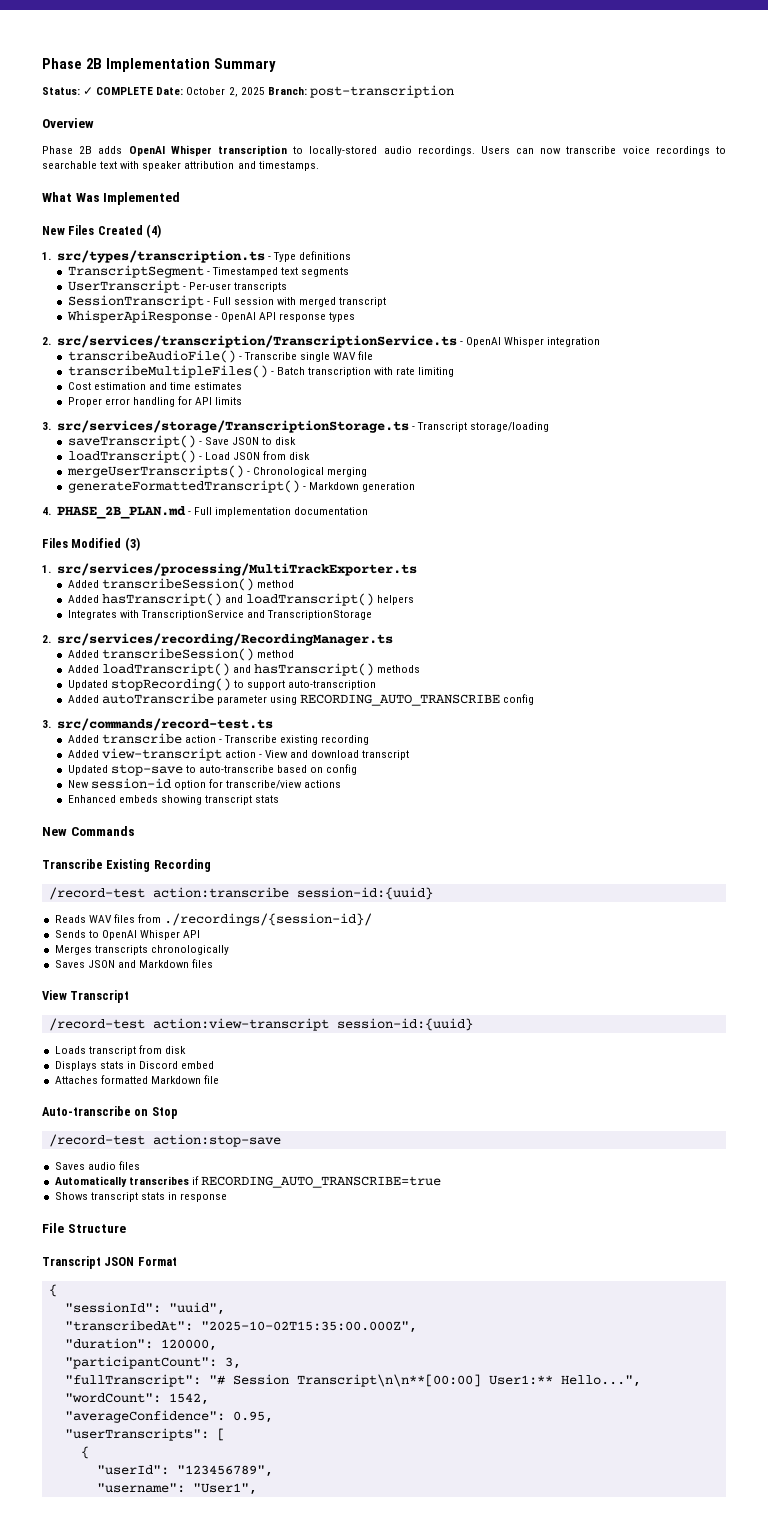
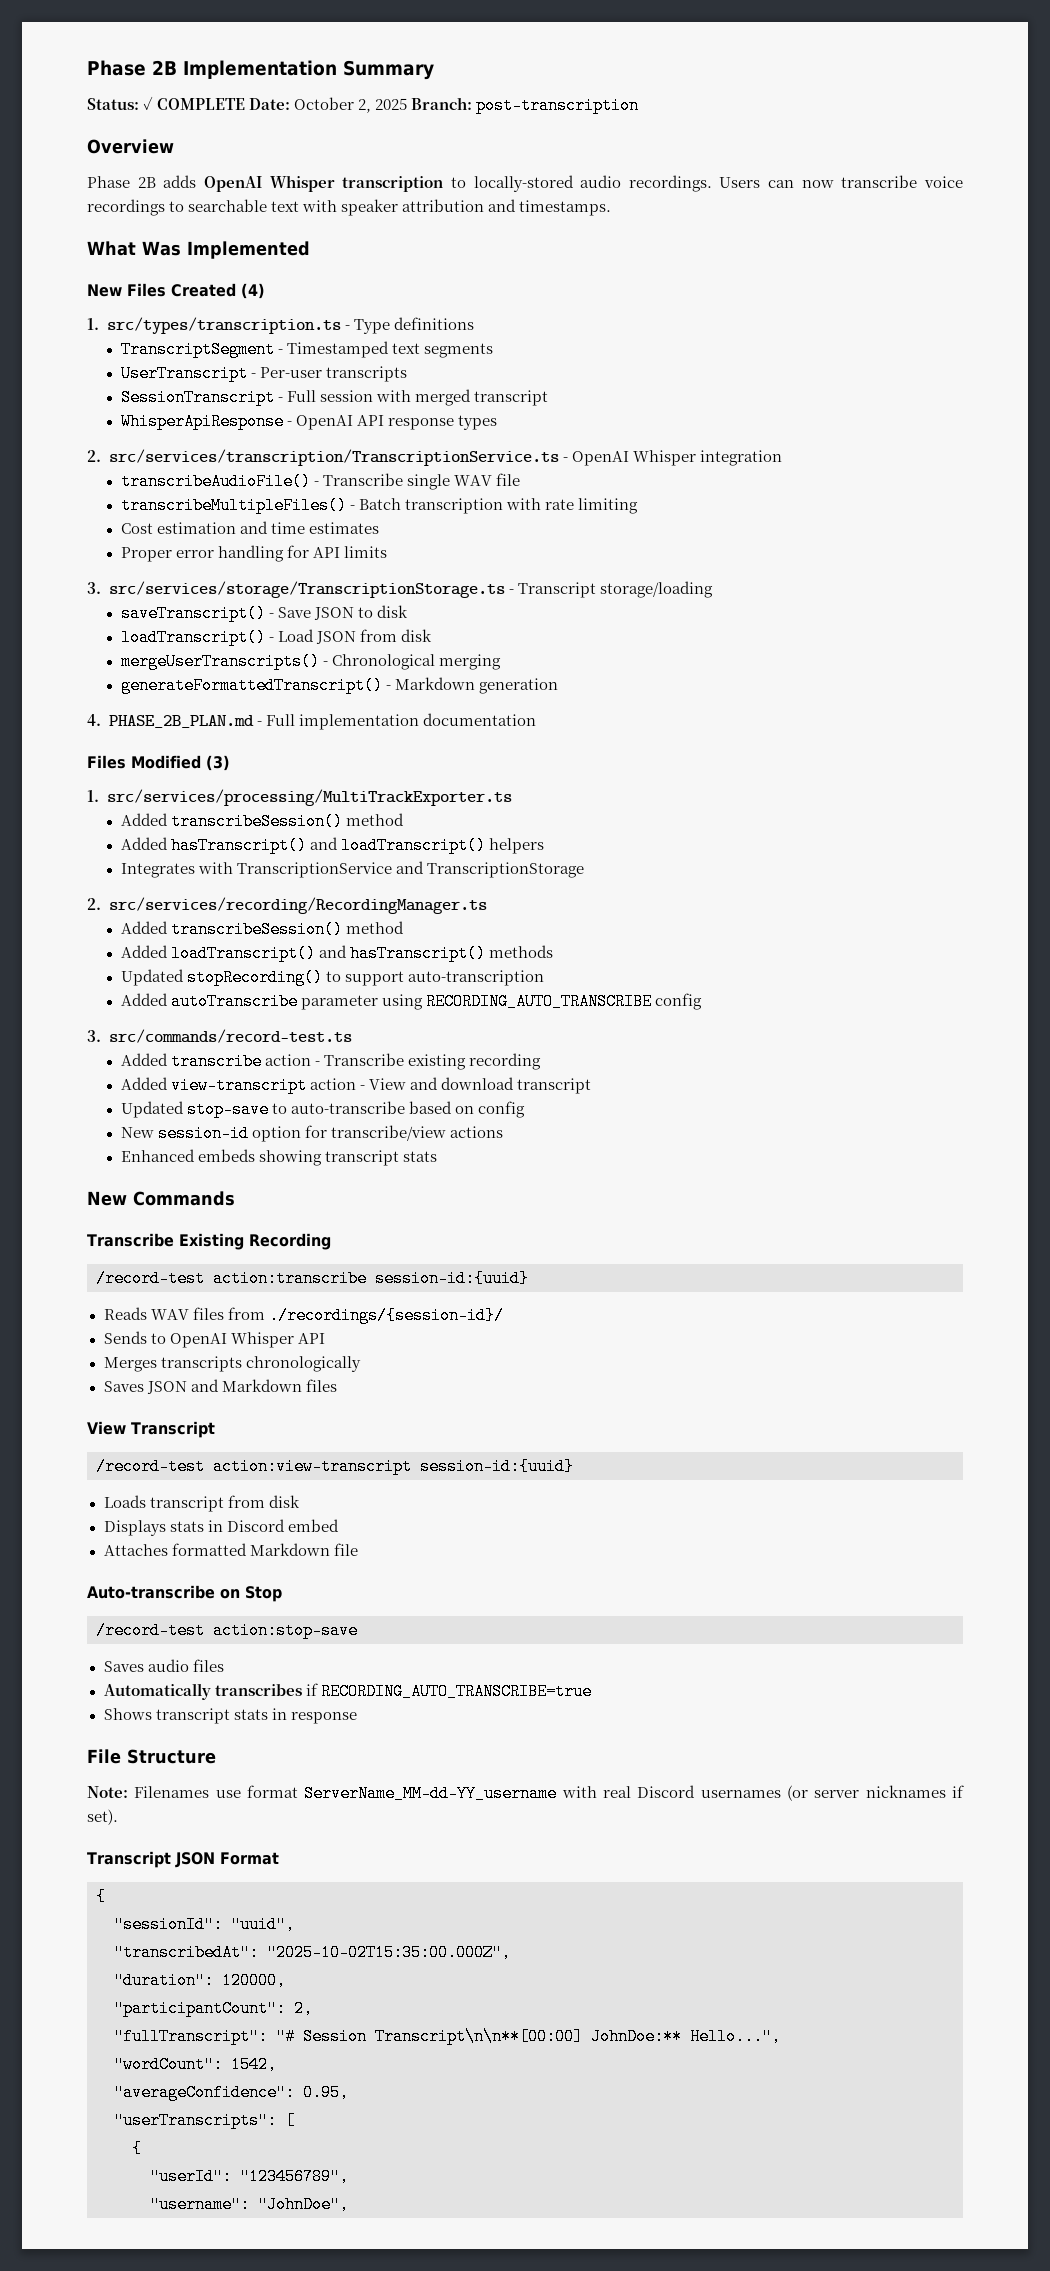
+ Note: Filenames use format ServerName_MM-dd-YY_username with real Discord usernames (or server nicknames if set).
- "participantCount": 3,
+ "participantCount": 2,
- "fullTranscript": "# Session Transcript\n\n**[00:00] User1:** Hello...",
+ "fullTranscript": "# Session Transcript\n\n**[00:00] JohnDoe:** Hello...",
- "username": "User1",
+ "username": "JohnDoe",

